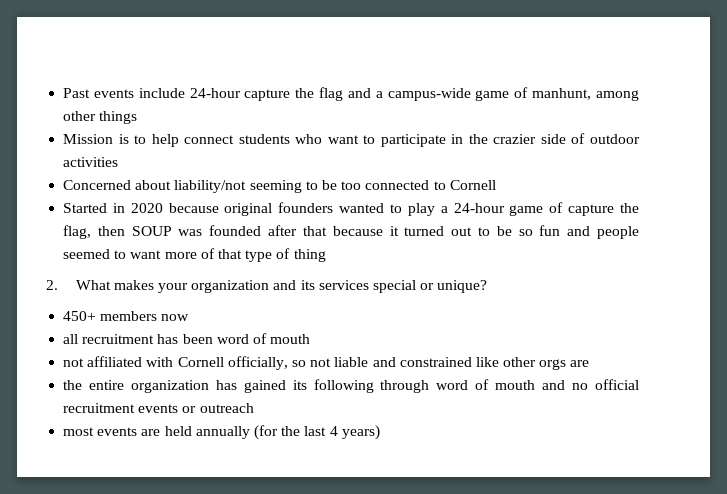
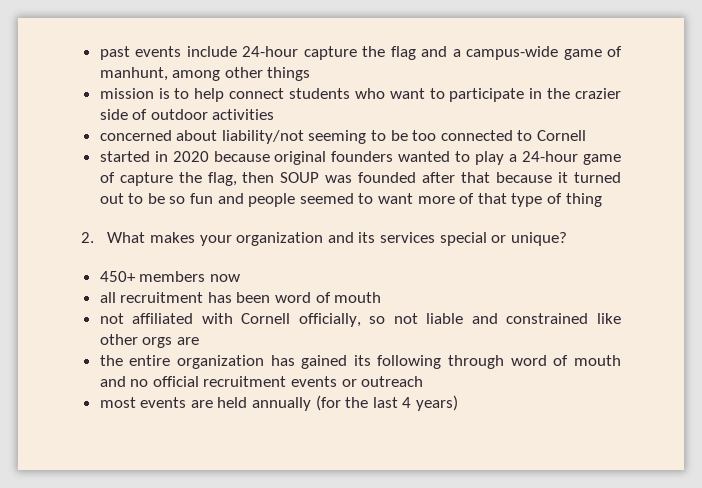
- Past events include 24-hour capture the flag and a campus-wide game of manhunt, among other things
+ past events include 24-hour capture the flag and a campus-wide game of manhunt, among other things
- Mission is to help connect students who want to participate in the crazier side of outdoor activities
+ mission is to help connect students who want to participate in the crazier side of outdoor activities
- Concerned about liability/not seeming to be too connected to Cornell
+ concerned about liability/not seeming to be too connected to Cornell
- Started in 2020 because original founders wanted to play a 24-hour game of capture the flag, then SOUP was founded after that because it turned out to be so fun and people seemed to want more of that type of thing
+ started in 2020 because original founders wanted to play a 24-hour game of capture the flag, then SOUP was founded after that because it turned out to be so fun and people seemed to want more of that type of thing

